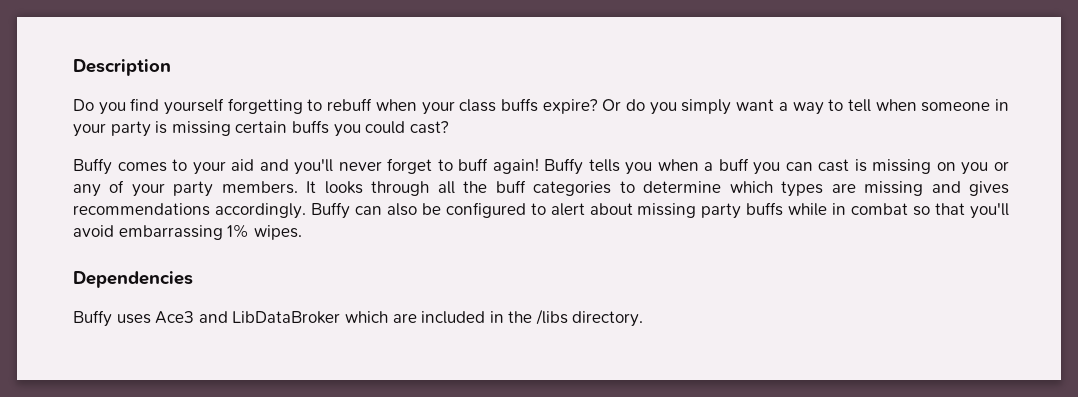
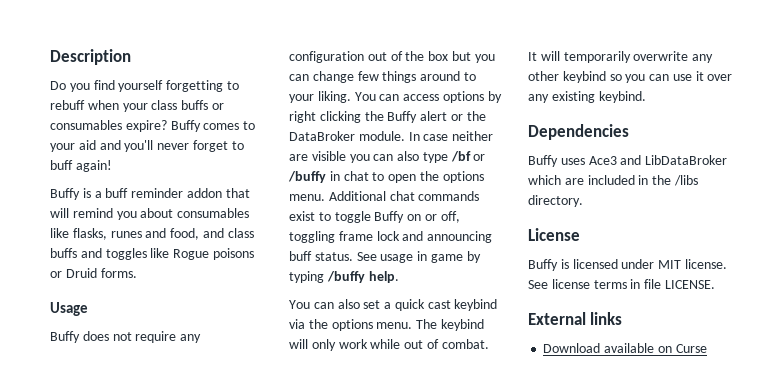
- Do you find yourself forgetting to rebuff when your class buffs expire? Or do you simply want a way to tell when someone in your party is missing certain buffs you could cast?
- Buffy comes to your aid and you'll never forget to buff again! Buffy tells you when a buff you can cast is missing on you or any of your party members. It looks through all the buff categories to determine which types are missing and gives recommendations accordingly. Buffy can also be configured to alert about missing party buffs while in combat so that you'll avoid embarrassing 1% wipes.
+ Do you find yourself forgetting to rebuff when your class buffs or consumables expire? Buffy comes to your aid and you'll never forget to buff again!
+ Buffy is a buff reminder addon that will remind you about consumables like flasks, runes and food, and class buffs and toggles like Rogue poisons or Druid forms.
+ Usage
+ Buffy does not require any configuration out of the box but you can change few things around to your liking. You can access options by right clicking the Buffy alert or the DataBroker module. In case neither are visible you can also type /bf or /buffy in chat to open the options menu. Additional chat commands exist to toggle Buffy on or off, toggling frame lock and announcing buff status. See usage in game by typing /buffy help.
+ You can also set a quick cast keybind via the options menu. The keybind will only work while out of combat. It will temporarily overwrite any other keybind so you can use it over any existing keybind.
+ License
+ Buffy is licensed under MIT license. See license terms in file LICENSE.
+ External links
+ Download available on Curse

